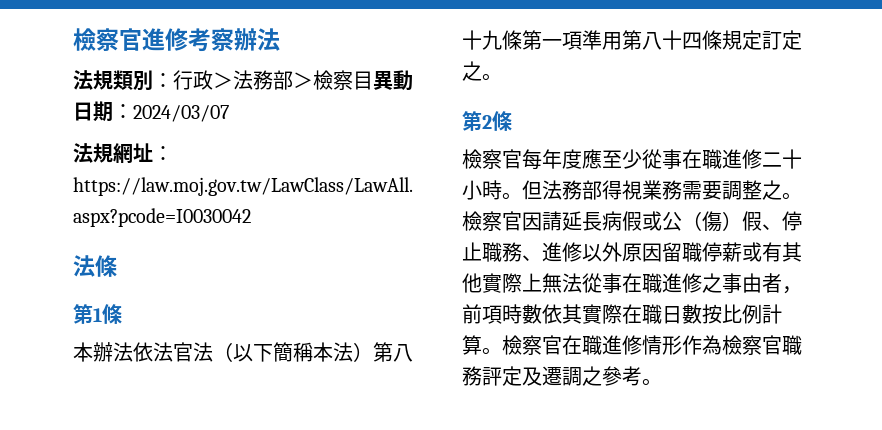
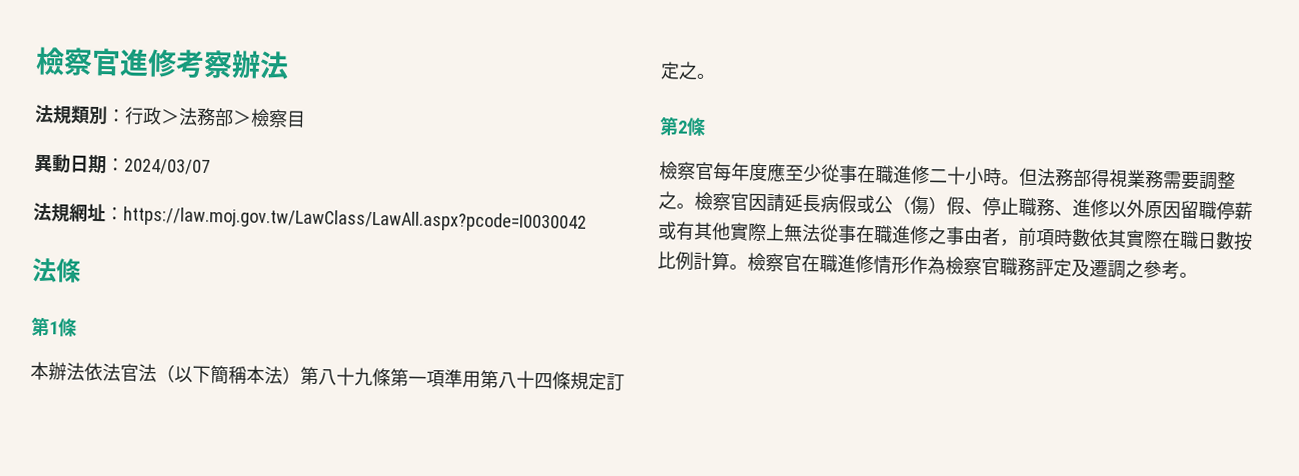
- 法規類別：行政＞法務部＞檢察目異動日期：2024/03/07
+ 法規類別：行政＞法務部＞檢察目
+ 異動日期：2024/03/07

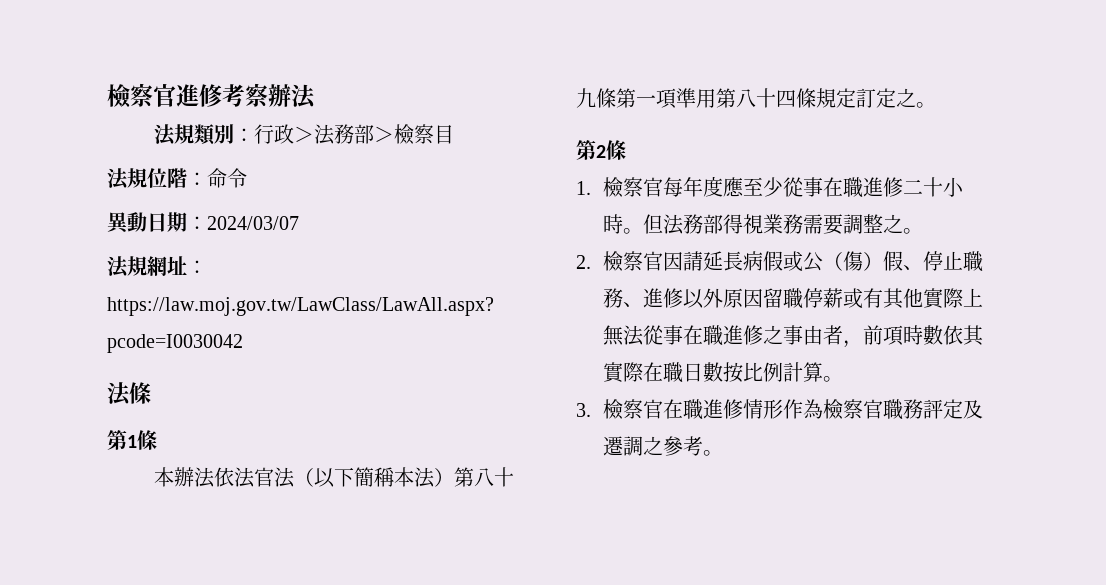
+ 法規位階：命令
- 檢察官每年度應至少從事在職進修二十小時。
+ 1.檢察官每年度應至少從事在職進修二十小時。
- 但法務部得視業務需要調整之。檢察官因請延長病假或公（傷）假、停止職務、進修以外原因留職停薪或有其他實際上無法從事在職進修之事由者，前項時數依其實際在職日數按比例計算。檢察官在職進修情形作為檢察官職務評定及遷調之參考。
+ 但法務部得視業務需要調整之。
+ 2.檢察官因請延長病假或公（傷）假、停止職務、進修以外原因留職停薪或有其他實際上無法從事在職進修之事由者，前項時數依其實際在職日數按比例計算。
+ 3.檢察官在職進修情形作為檢察官職務評定及遷調之參考。

